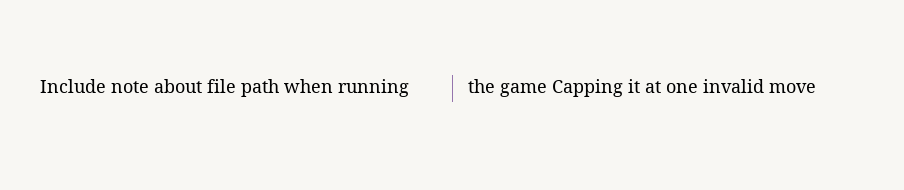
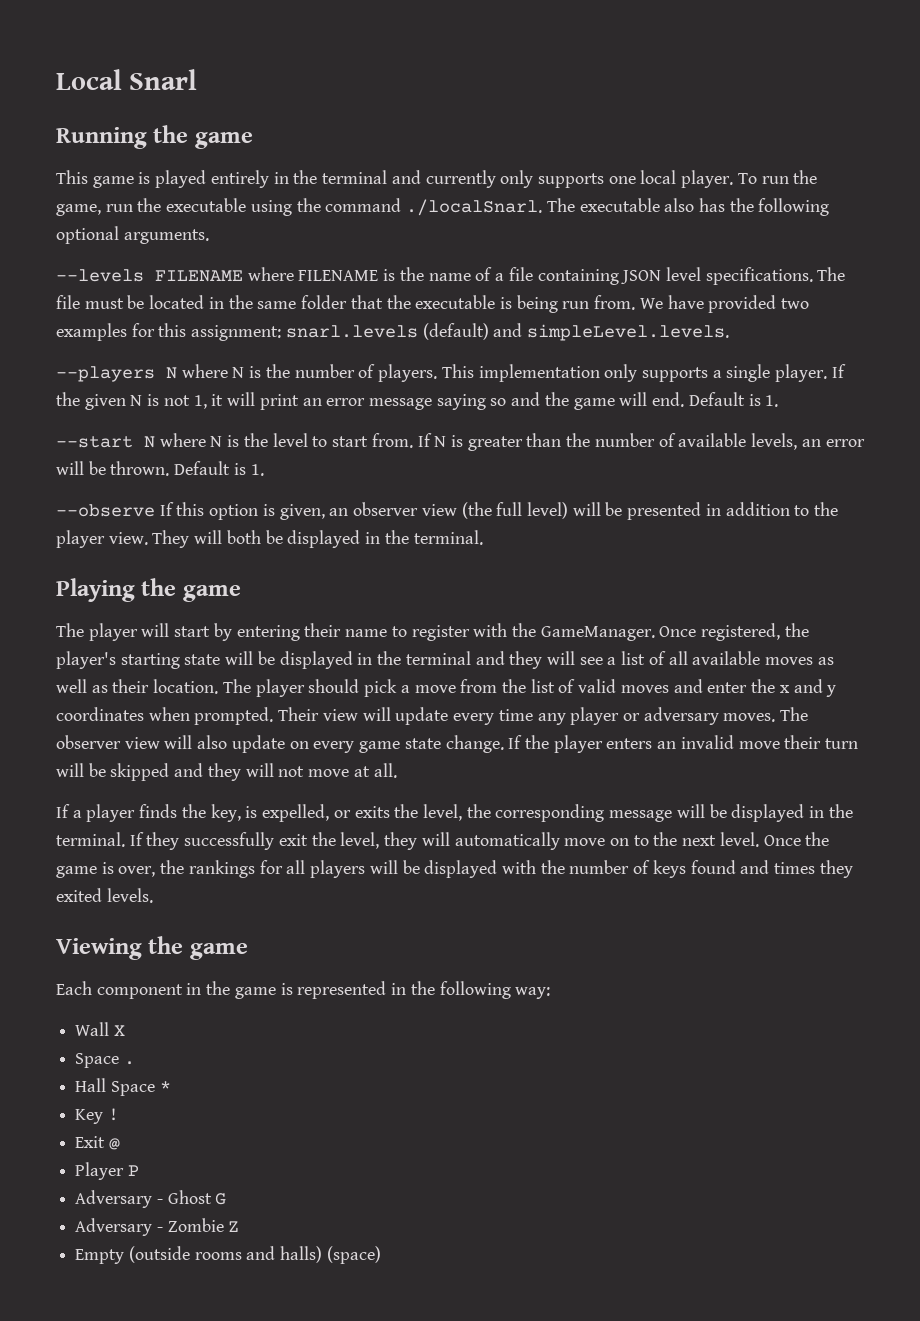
- Include note about file path when running the game Capping it at one invalid move
+ Local Snarl
+ Running the game
+ This game is played entirely in the terminal and currently only supports one local player. To run the game, run the executable using the command ./localSnarl. The executable also has the following optional arguments.
+ --levels FILENAME where FILENAME is the name of a file containing JSON level specifications. The file must be located in the same folder that the executable is being run from. We have provided two examples for this assignment: snarl.levels (default) and simpleLevel.levels.
+ --players N where N is the number of players. This implementation only supports a single player. If the given N is not 1, it will print an error message saying so and the game will end. Default is 1.
+ --start N where N is the level to start from. If N is greater than the number of available levels, an error will be thrown. Default is 1.
+ --observe If this option is given, an observer view (the full level) will be presented in addition to the player view. They will both be displayed in the terminal.
+ Playing the game
+ The player will start by entering their name to register with the GameManager. Once registered, the player's starting state will be displayed in the terminal and they will see a list of all available moves as well as their location. The player should pick a move from the list of valid moves and enter the x and y coordinates when prompted. Their view will update every time any player or adversary moves. The observer view will also update on every game state change. If the player enters an invalid move their turn will be skipped and they will not move at all.
+ If a player finds the key, is expelled, or exits the level, the corresponding message will be displayed in the terminal. If they successfully exit the level, they will automatically move on to the next level. Once the game is over, the rankings for all players will be displayed with the number of keys found and times they exited levels.
+ Viewing the game
+ Each component in the game is represented in the following way:
+ Wall X
+ Space .
+ Hall Space *
+ Key !
+ Exit @
+ Player P
+ Adversary - Ghost G
+ Adversary - Zombie Z
+ Empty (outside rooms and halls) (space)

